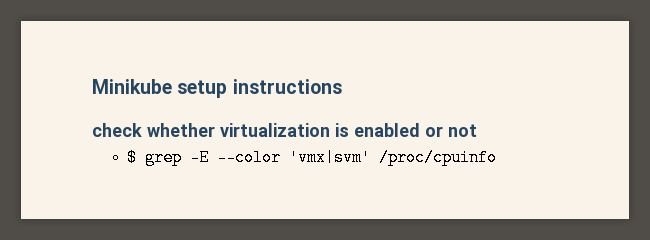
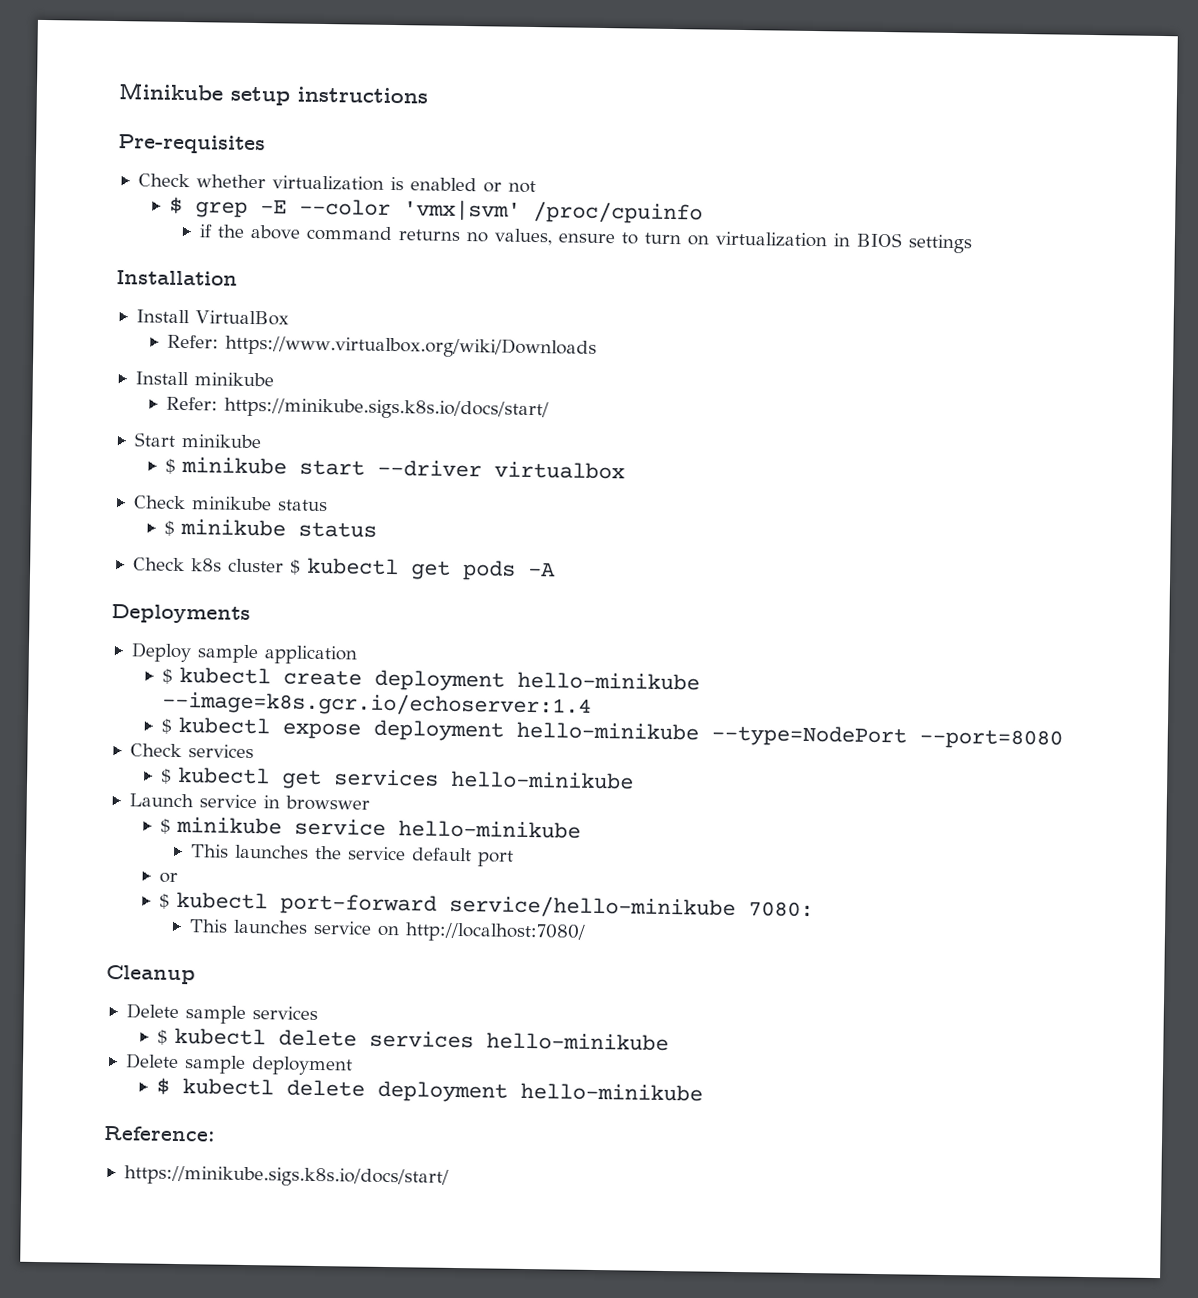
- check whether virtualization is enabled or not
+ Pre-requisites
+ Check whether virtualization is enabled or not
+ if the above command returns no values, ensure to turn on virtualization in BIOS settings
+ Installation
+ Install VirtualBox
+ Refer: https://www.virtualbox.org/wiki/Downloads
+ Install minikube
+ Refer: https://minikube.sigs.k8s.io/docs/start/
+ Start minikube
+ $ minikube start --driver virtualbox
+ Check minikube status
+ $ minikube status
+ Check k8s cluster $ kubectl get pods -A
+ Deployments
+ Deploy sample application
+ $ kubectl create deployment hello-minikube --image=k8s.gcr.io/echoserver:1.4
+ $ kubectl expose deployment hello-minikube --type=NodePort --port=8080
+ Check services
+ $ kubectl get services hello-minikube
+ Launch service in browswer
+ $ minikube service hello-minikube
+ This launches the service default port
+ or
+ $ kubectl port-forward service/hello-minikube 7080:
+ This launches service on http://localhost:7080/
+ Cleanup
+ Delete sample services
+ $ kubectl delete services hello-minikube
+ Delete sample deployment
+ $ kubectl delete deployment hello-minikube
+ Reference:
+ https://minikube.sigs.k8s.io/docs/start/

